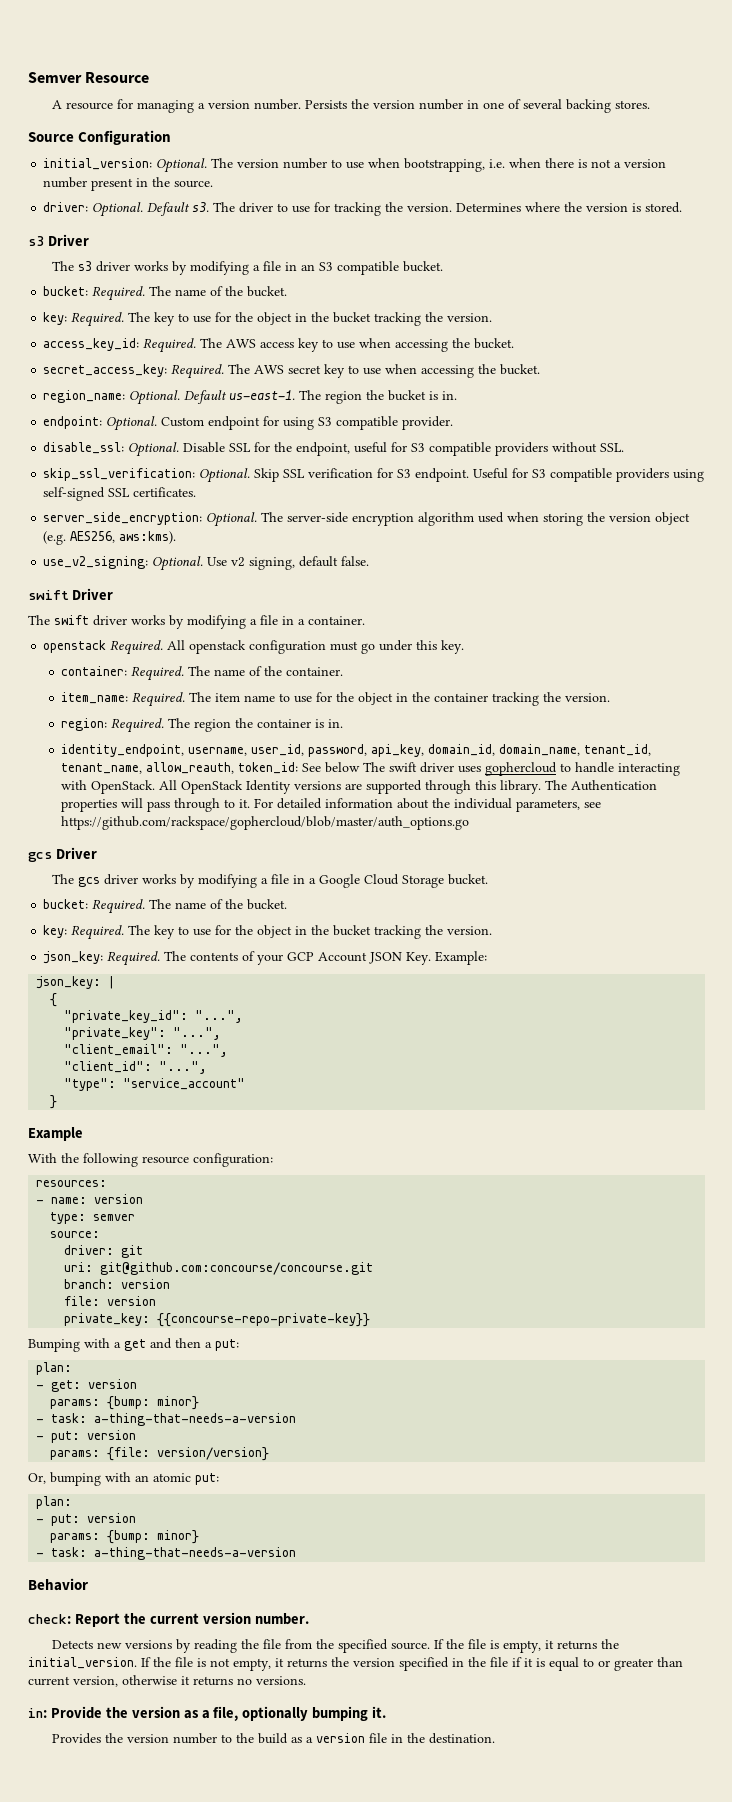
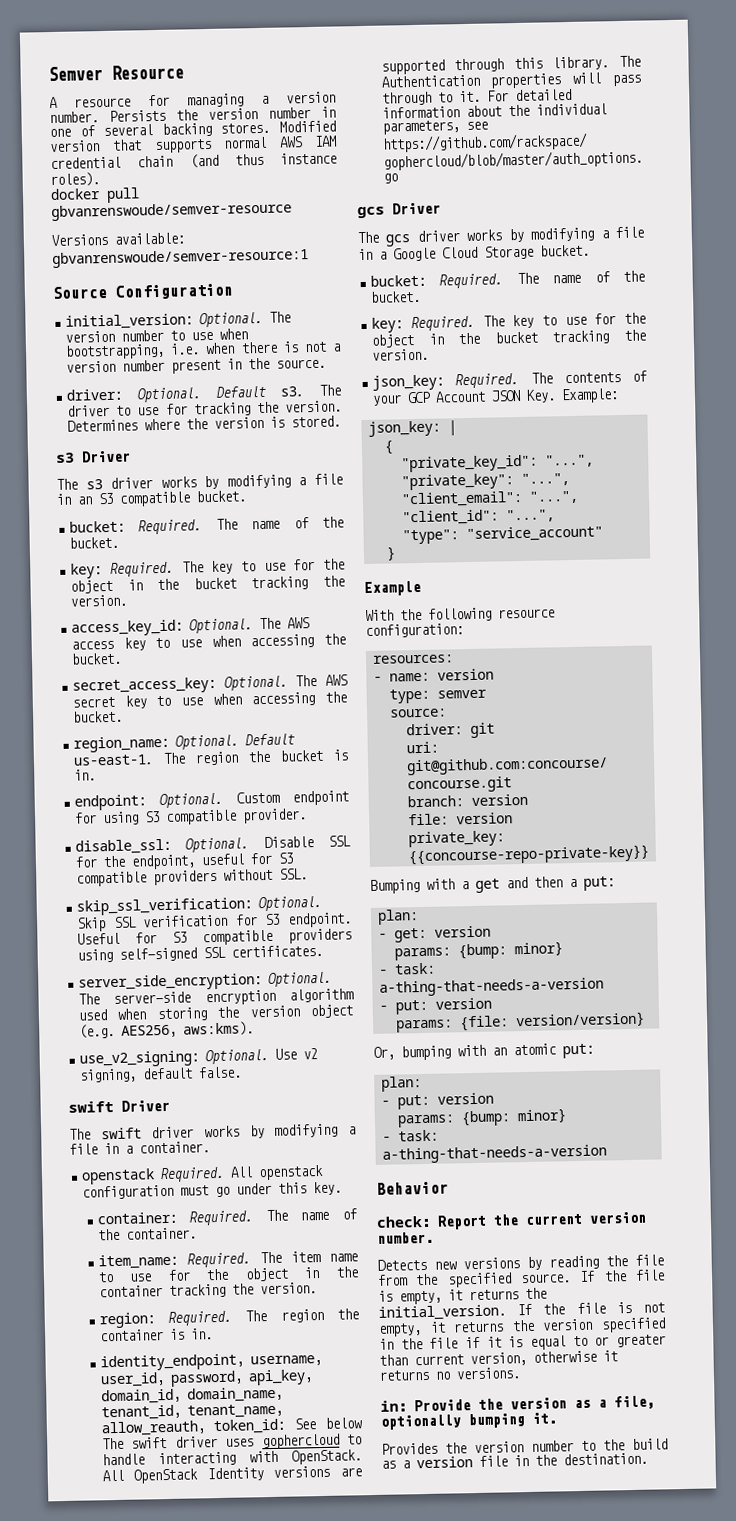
+ Modified version that supports normal AWS IAM credential chain (and thus instance roles).
+ docker pull gbvanrenswoude/semver-resource
+ Versions available:
+ gbvanrenswoude/semver-resource:1
- access_key_id: Required.
+ access_key_id: Optional.
- secret_access_key: Required.
+ secret_access_key: Optional.

